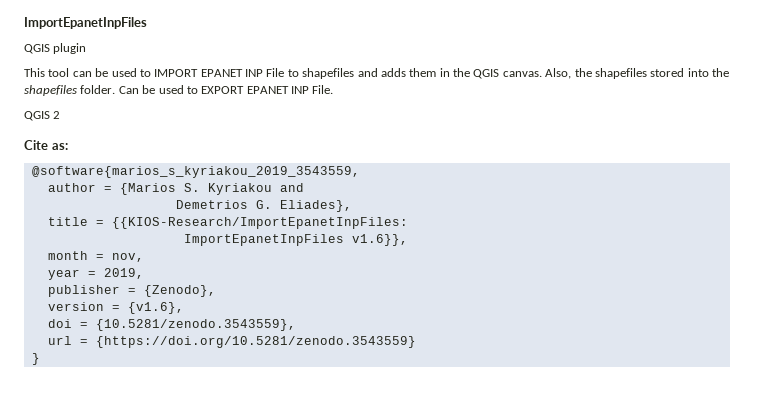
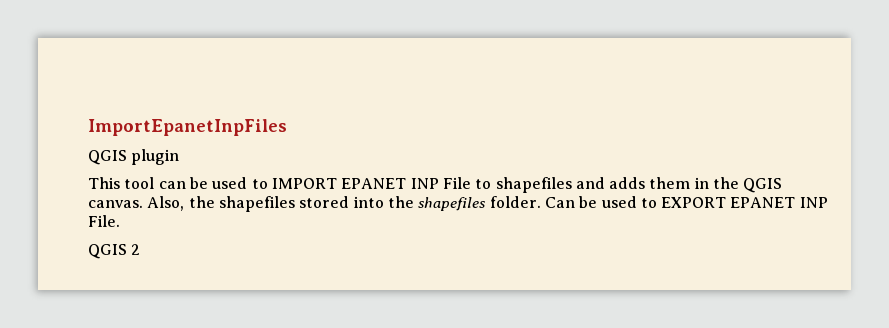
- Cite as:
- @software{marios_s_kyriakou_2019_3543559,
- author = {Marios S. Kyriakou and
- Demetrios G. Eliades},
- title = {{KIOS-Research/ImportEpanetInpFiles:
- ImportEpanetInpFiles v1.6}},
- month = nov,
- year = 2019,
- publisher = {Zenodo},
- version = {v1.6},
- doi = {10.5281/zenodo.3543559},
- url = {https://doi.org/10.5281/zenodo.3543559}
- }

